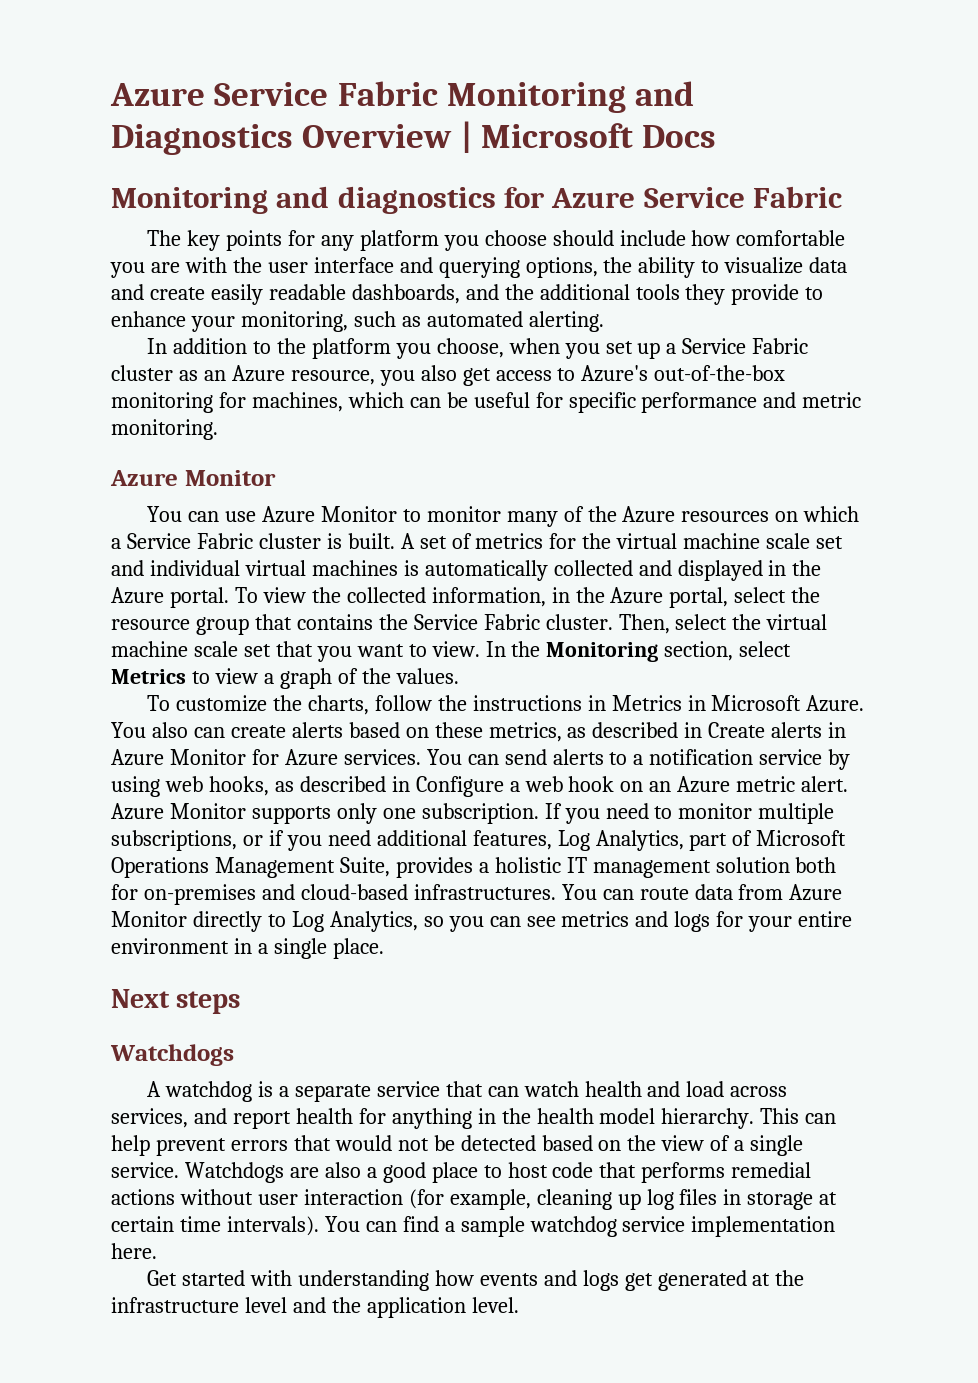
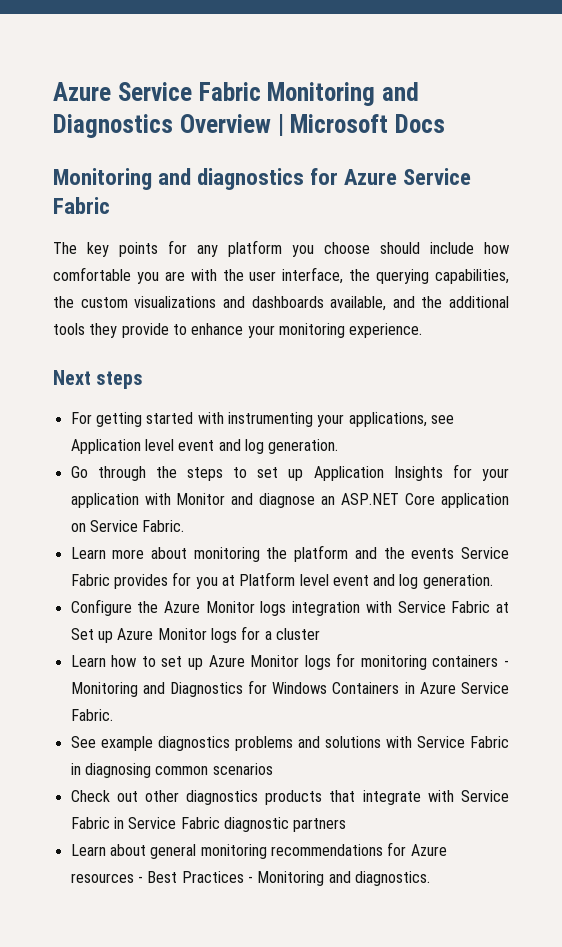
- The key points for any platform you choose should include how comfortable you are with the user interface and querying options, the ability to visualize data and create easily readable dashboards, and the additional tools they provide to enhance your monitoring, such as automated alerting.
- In addition to the platform you choose, when you set up a Service Fabric cluster as an Azure resource, you also get access to Azure's out-of-the-box monitoring for machines, which can be useful for specific performance and metric monitoring.
- Azure Monitor
- You can use Azure Monitor to monitor many of the Azure resources on which a Service Fabric cluster is built. A set of metrics for the virtual machine scale set and individual virtual machines is automatically collected and displayed in the Azure portal. To view the collected information, in the Azure portal, select the resource group that contains the Service Fabric cluster. Then, select the virtual machine scale set that you want to view. In the Monitoring section, select Metrics to view a graph of the values.
- To customize the charts, follow the instructions in Metrics in Microsoft Azure. You also can create alerts based on these metrics, as described in Create alerts in Azure Monitor for Azure services. You can send alerts to a notification service by using web hooks, as described in Configure a web hook on an Azure metric alert. Azure Monitor supports only one subscription. If you need to monitor multiple subscriptions, or if you need additional features, Log Analytics, part of Microsoft Operations Management Suite, provides a holistic IT management solution both for on-premises and cloud-based infrastructures. You can route data from Azure Monitor directly to Log Analytics, so you can see metrics and logs for your entire environment in a single place.
+ The key points for any platform you choose should include how comfortable you are with the user interface, the querying capabilities, the custom visualizations and dashboards available, and the additional tools they provide to enhance your monitoring experience.
  Next steps
- Watchdogs
- A watchdog is a separate service that can watch health and load across services, and report health for anything in the health model hierarchy. This can help prevent errors that would not be detected based on the view of a single service. Watchdogs are also a good place to host code that performs remedial actions without user interaction (for example, cleaning up log files in storage at certain time intervals). You can find a sample watchdog service implementation here.
- Get started with understanding how events and logs get generated at the infrastructure level and the application level.
+ For getting started with instrumenting your applications, see Application level event and log generation.
+ Go through the steps to set up Application Insights for your application with Monitor and diagnose an ASP.NET Core application on Service Fabric.
+ Learn more about monitoring the platform and the events Service Fabric provides for you at Platform level event and log generation.
+ Configure the Azure Monitor logs integration with Service Fabric at Set up Azure Monitor logs for a cluster
+ Learn how to set up Azure Monitor logs for monitoring containers - Monitoring and Diagnostics for Windows Containers in Azure Service Fabric.
+ See example diagnostics problems and solutions with Service Fabric in diagnosing common scenarios
+ Check out other diagnostics products that integrate with Service Fabric in Service Fabric diagnostic partners
+ Learn about general monitoring recommendations for Azure resources - Best Practices - Monitoring and diagnostics.

